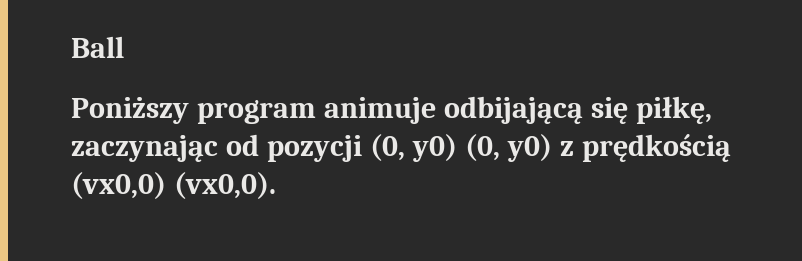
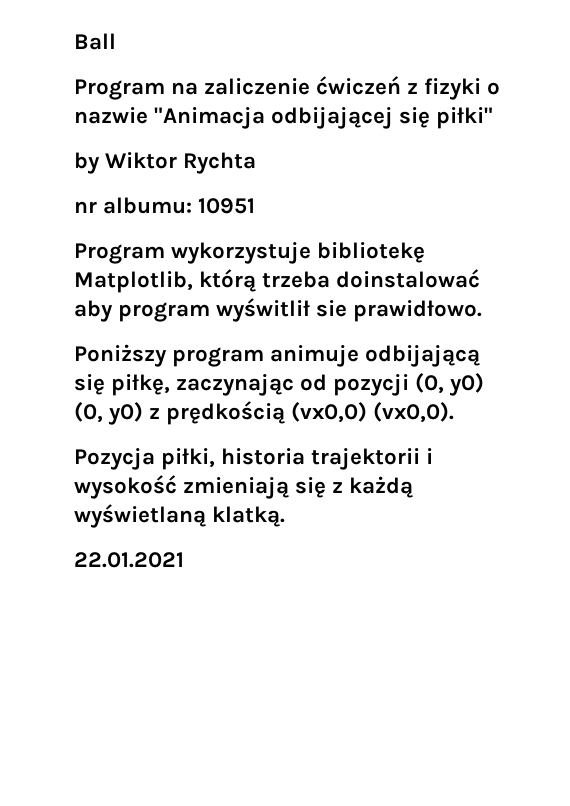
+ Program na zaliczenie ćwiczeń z fizyki o nazwie "Animacja odbijającej się piłki"
+ by Wiktor Rychta
+ nr albumu: 10951
+ Program wykorzystuje bibliotekę Matplotlib, którą trzeba doinstalować aby program wyświtlił sie prawidłowo.
+ Pozycja piłki, historia trajektorii i wysokość zmieniają się z każdą wyświetlaną klatką.
+ 22.01.2021

